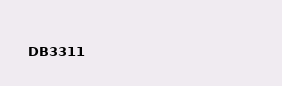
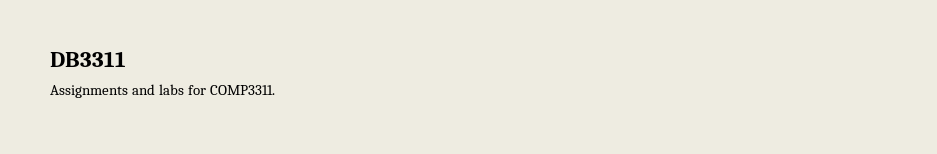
+ Assignments and labs for COMP3311.

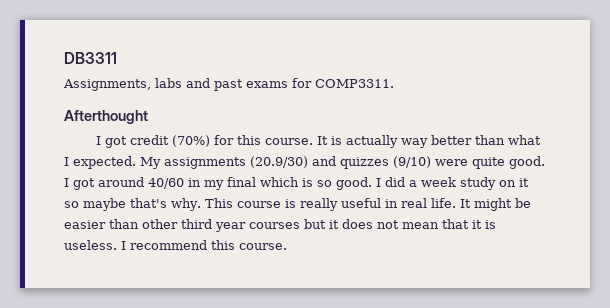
- Assignments and labs for COMP3311.
+ Assignments, labs and past exams for COMP3311.
+ Afterthought
+ I got credit (70%) for this course. It is actually way better than what I expected. My assignments (20.9/30) and quizzes (9/10) were quite good. I got around 40/60 in my final which is so good. I did a week study on it so maybe that's why. This course is really useful in real life. It might be easier than other third year courses but it does not mean that it is useless. I recommend this course.

